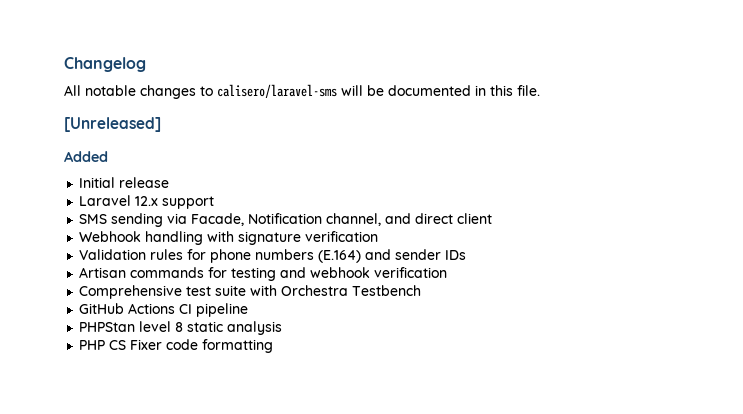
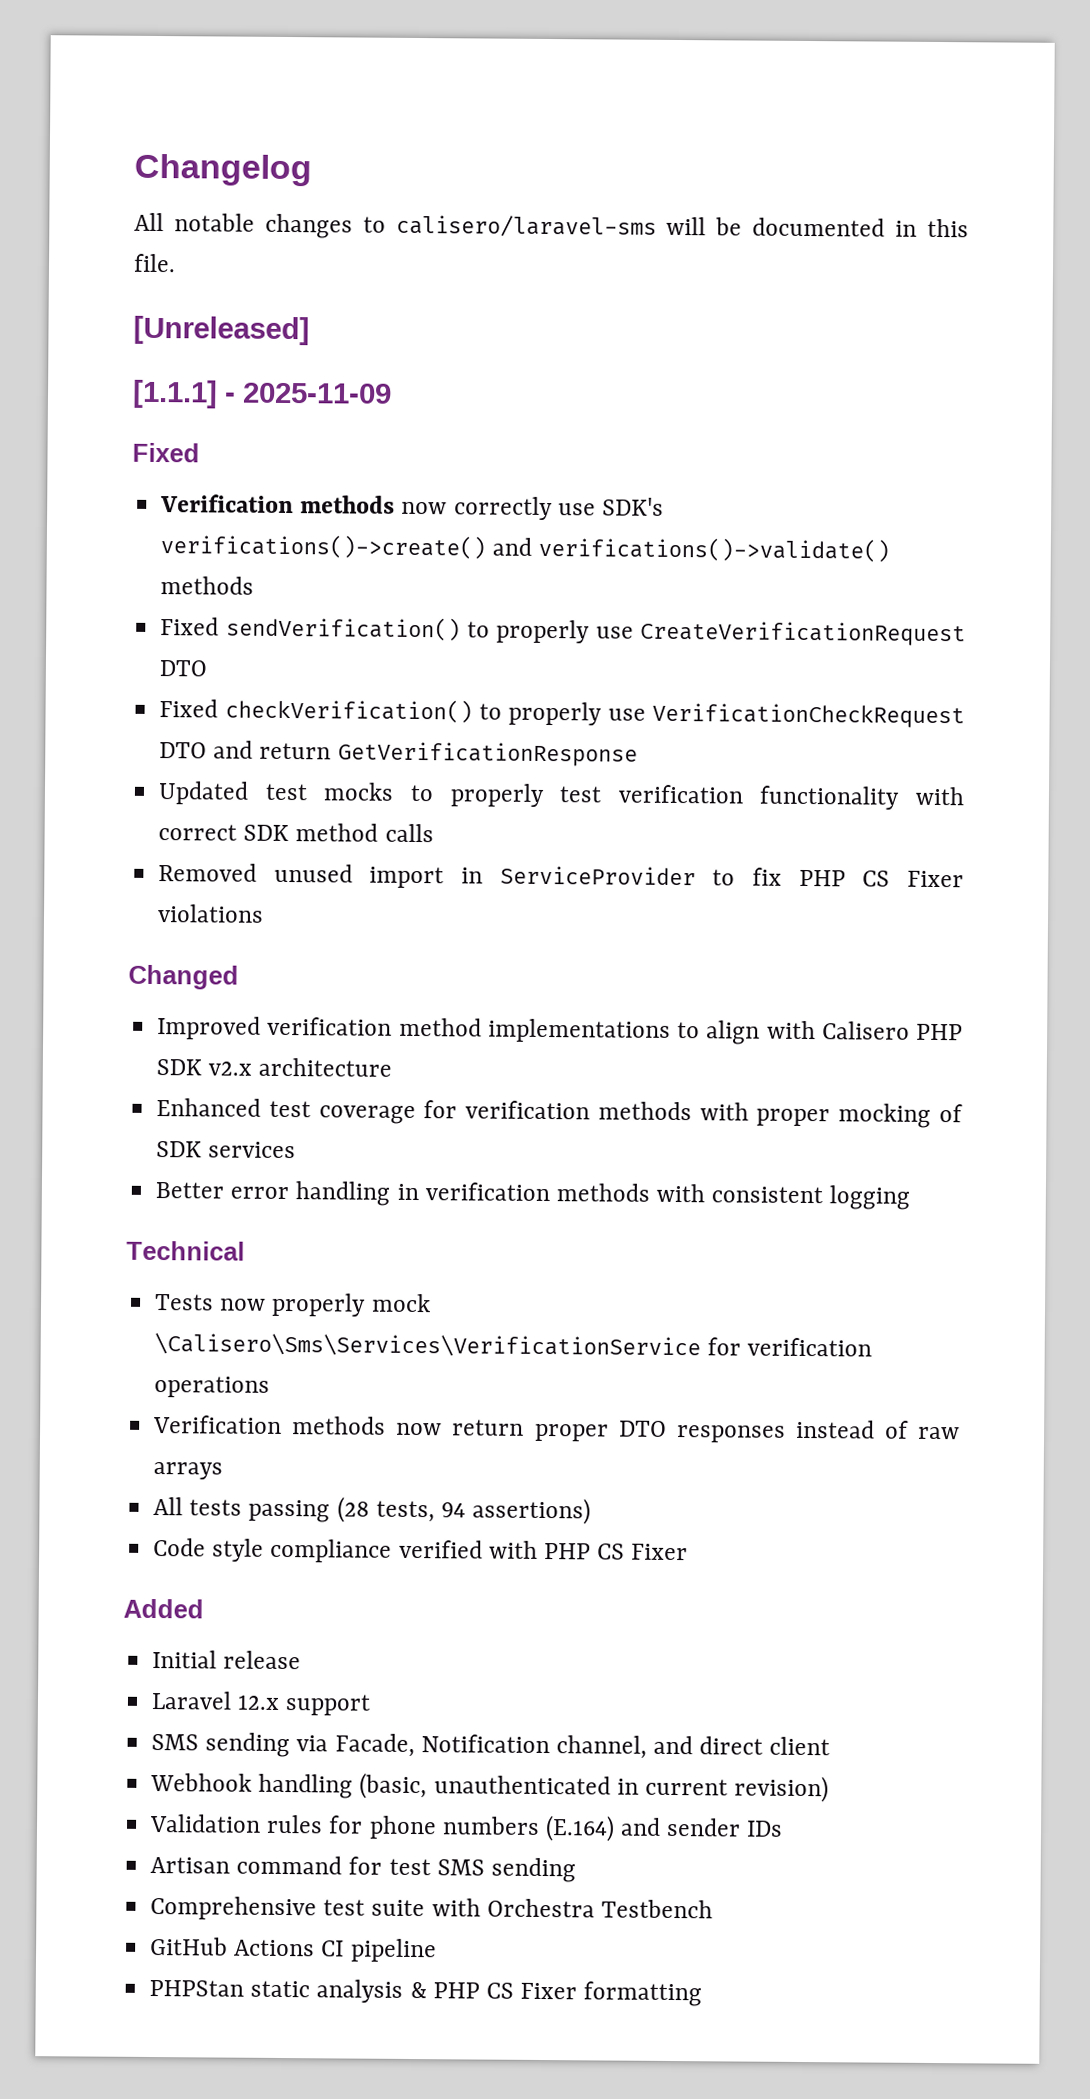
+ [1.1.1] - 2025-11-09
+ Fixed
+ Verification methods now correctly use SDK's verifications()->create() and verifications()->validate() methods
+ Fixed sendVerification() to properly use CreateVerificationRequest DTO
+ Fixed checkVerification() to properly use VerificationCheckRequest DTO and return GetVerificationResponse
+ Updated test mocks to properly test verification functionality with correct SDK method calls
+ Removed unused import in ServiceProvider to fix PHP CS Fixer violations
+ Changed
+ Improved verification method implementations to align with Calisero PHP SDK v2.x architecture
+ Enhanced test coverage for verification methods with proper mocking of SDK services
+ Better error handling in verification methods with consistent logging
+ Technical
+ Tests now properly mock \Calisero\Sms\Services\VerificationService for verification operations
+ Verification methods now return proper DTO responses instead of raw arrays
+ All tests passing (28 tests, 94 assertions)
+ Code style compliance verified with PHP CS Fixer
- Webhook handling with signature verification
+ Webhook handling (basic, unauthenticated in current revision)
- Artisan commands for testing and webhook verification
+ Artisan command for test SMS sending
- PHPStan level 8 static analysis
- PHP CS Fixer code formatting
+ PHPStan static analysis & PHP CS Fixer formatting

